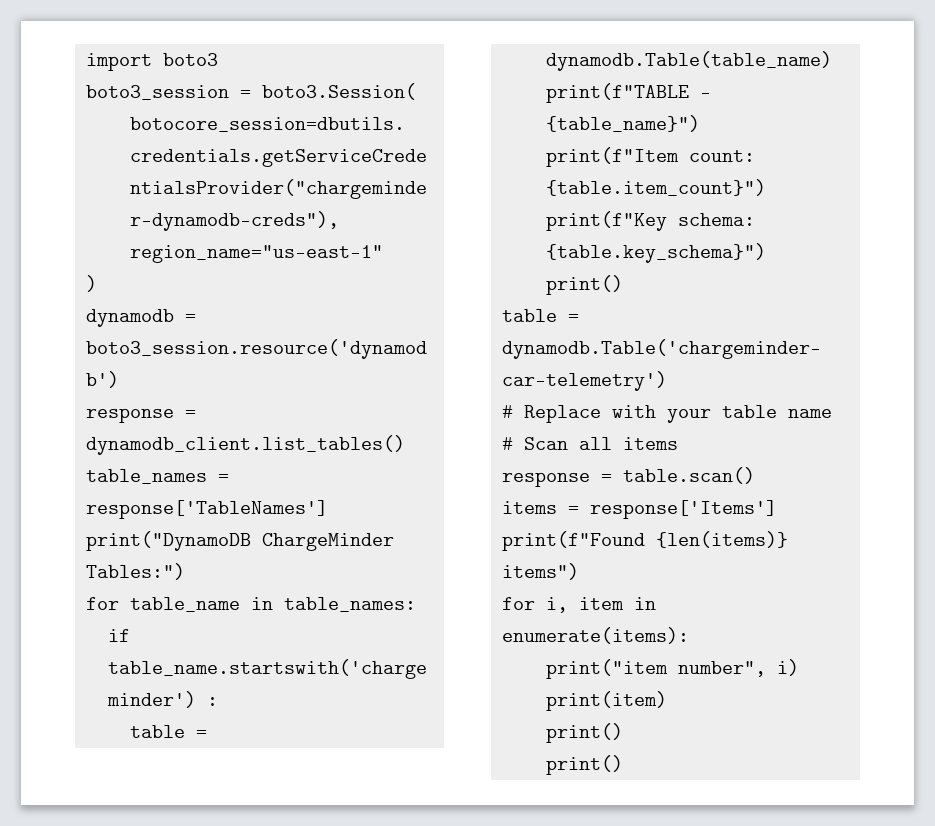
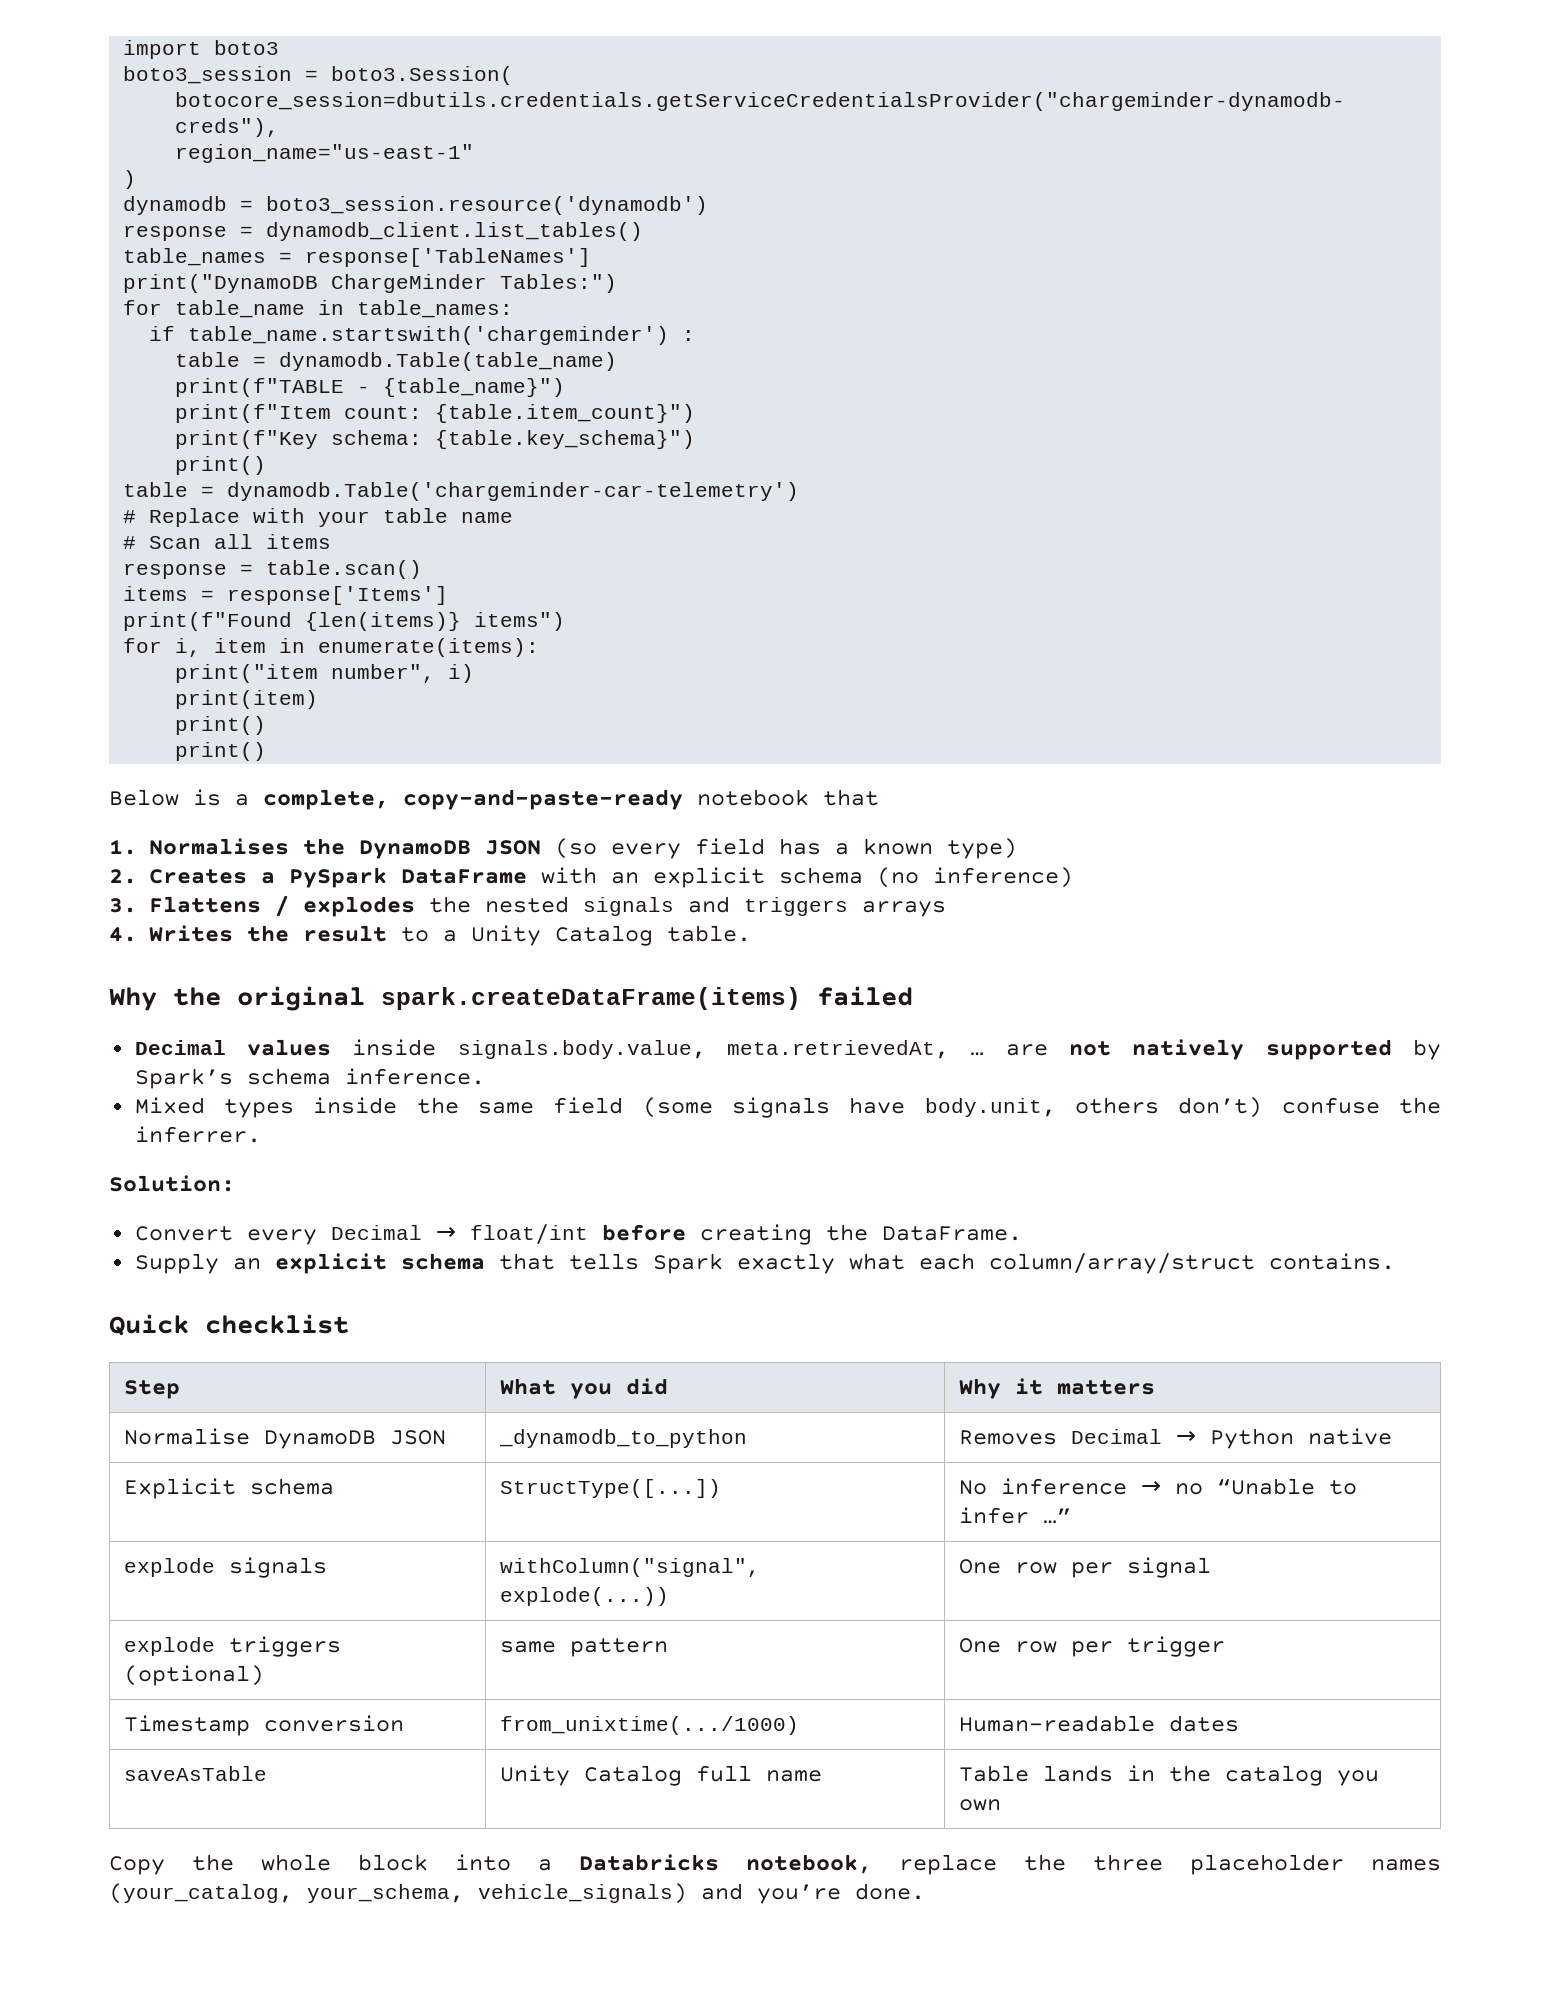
+ Below is a complete, copy-and-paste-ready notebook that
+ 1. Normalises the DynamoDB JSON (so every field has a known type)
+ 2. Creates a PySpark DataFrame with an explicit schema (no inference)
+ 3. Flattens / explodes the nested signals and triggers arrays
+ 4. Writes the result to a Unity Catalog table.
+ Why the original spark.createDataFrame(items) failed
+ Decimal values inside signals.body.value, meta.retrievedAt, … are not natively supported by Spark’s schema inference.
+ Mixed types inside the same field (some signals have body.unit, others don’t) confuse the inferrer.
+ Solution:
+ Convert every Decimal → float/int before creating the DataFrame.
+ Supply an explicit schema that tells Spark exactly what each column/array/struct contains.
+ Quick checklist
+ Step | What you did | Why it matters
+ Normalise DynamoDB JSON | _dynamodb_to_python | Removes Decimal → Python native
+ Explicit schema | StructType([...]) | No inference → no “Unable to infer …”
+ explode signals | withColumn("signal", explode(...)) | One row per signal
+ explode triggers (optional) | same pattern | One row per trigger
+ Timestamp conversion | from_unixtime(.../1000) | Human-readable dates
+ saveAsTable | Unity Catalog full name | Table lands in the catalog you own
+ Copy the whole block into a Databricks notebook, replace the three placeholder names (your_catalog, your_schema, vehicle_signals) and you’re done.

